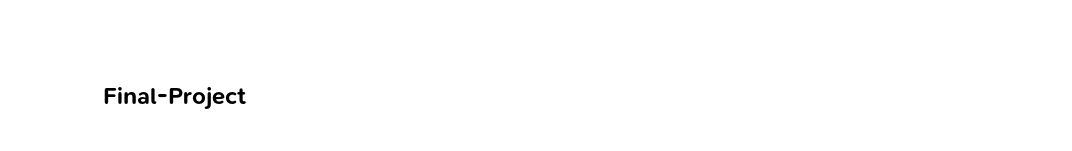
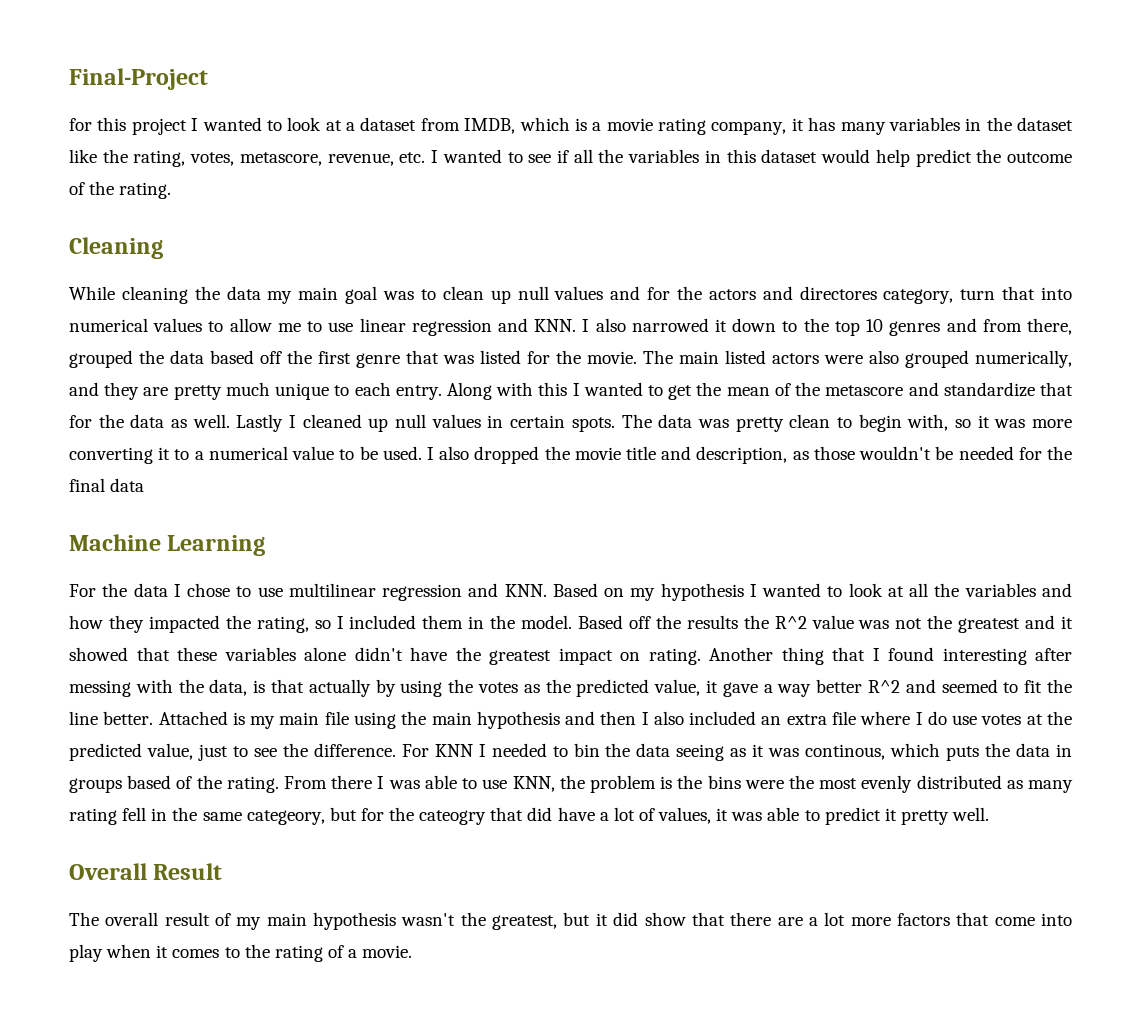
+ for this project I wanted to look at a dataset from IMDB, which is a movie rating company, it has many variables in the dataset like the rating, votes, metascore, revenue, etc. I wanted to see if all the variables in this dataset would help predict the outcome of the rating.
+ Cleaning
+ While cleaning the data my main goal was to clean up null values and for the actors and directores category, turn that into numerical values to allow me to use linear regression and KNN. I also narrowed it down to the top 10 genres and from there, grouped the data based off the first genre that was listed for the movie. The main listed actors were also grouped numerically, and they are pretty much unique to each entry. Along with this I wanted to get the mean of the metascore and standardize that for the data as well. Lastly I cleaned up null values in certain spots. The data was pretty clean to begin with, so it was more converting it to a numerical value to be used. I also dropped the movie title and description, as those wouldn't be needed for the final data
+ Machine Learning
+ For the data I chose to use multilinear regression and KNN. Based on my hypothesis I wanted to look at all the variables and how they impacted the rating, so I included them in the model. Based off the results the R^2 value was not the greatest and it showed that these variables alone didn't have the greatest impact on rating. Another thing that I found interesting after messing with the data, is that actually by using the votes as the predicted value, it gave a way better R^2 and seemed to fit the line better. Attached is my main file using the main hypothesis and then I also included an extra file where I do use votes at the predicted value, just to see the difference. For KNN I needed to bin the data seeing as it was continous, which puts the data in groups based of the rating. From there I was able to use KNN, the problem is the bins were the most evenly distributed as many rating fell in the same categeory, but for the cateogry that did have a lot of values, it was able to predict it pretty well.
+ Overall Result
+ The overall result of my main hypothesis wasn't the greatest, but it did show that there are a lot more factors that come into play when it comes to the rating of a movie.

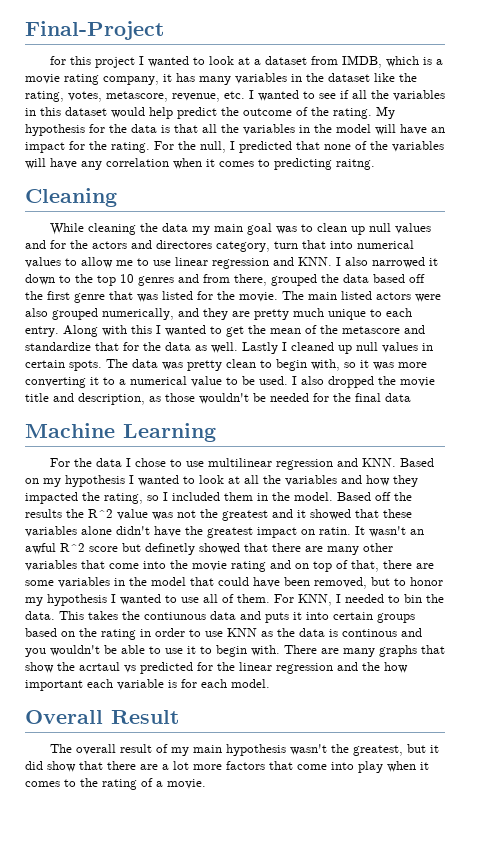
+ My hypothesis for the data is that all the variables in the model will have an impact for the rating. For the null, I predicted that none of the variables will have any correlation when it comes to predicting raitng.
- Based off the results the R^2 value was not the greatest and it showed that these variables alone didn't have the greatest impact on rating. Another thing that I found interesting after messing with the data, is that actually by using the votes as the predicted value, it gave a way better R^2 and seemed to fit the line better. Attached is my main file using the main hypothesis and then I also included an extra file where I do use votes at the predicted value, just to see the difference. For KNN I needed to bin the data seeing as it was continous, which puts the data in groups based of the rating. From there I was able to use KNN, the problem is the bins were the most evenly distributed as many rating fell in the same categeory, but for the cateogry that did have a lot of values, it was able to predict it pretty well.
+ Based off the results the R^2 value was not the greatest and it showed that these variables alone didn't have the greatest impact on ratin. It wasn't an awful R^2 score but definetly showed that there are many other variables that come into the movie rating and on top of that, there are some variables in the model that could have been removed, but to honor my hypothesis I wanted to use all of them. For KNN, I needed to bin the data. This takes the contiunous data and puts it into certain groups based on the rating in order to use KNN as the data is continous and you wouldn't be able to use it to begin with. There are many graphs that show the acrtaul vs predicted for the linear regression and the how important each variable is for each model.

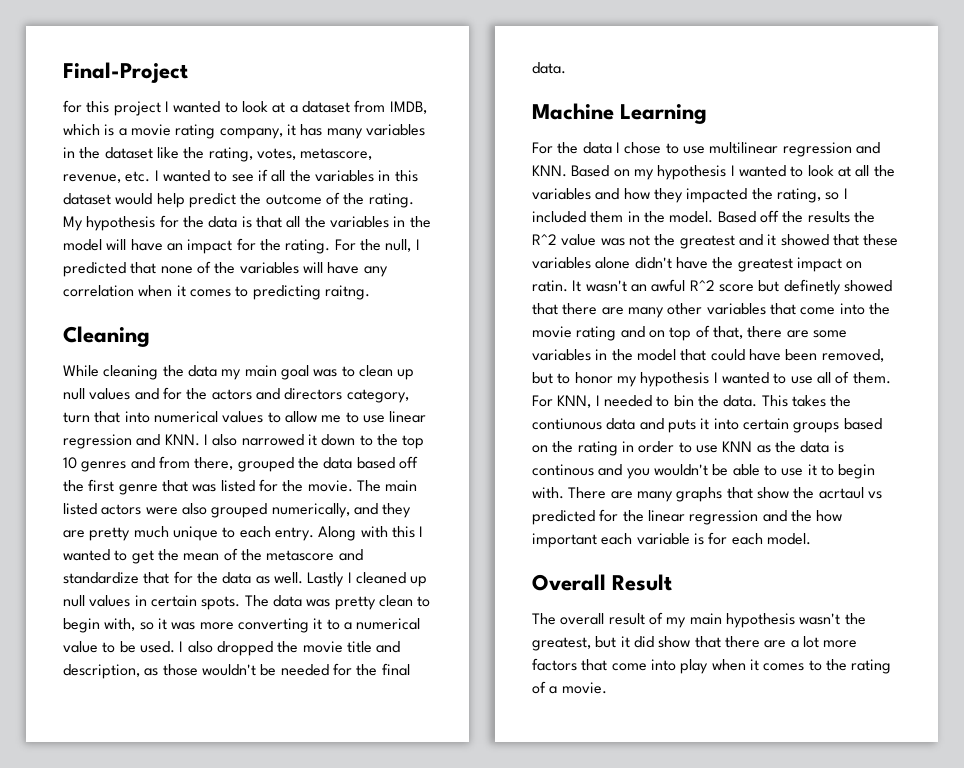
- While cleaning the data my main goal was to clean up null values and for the actors and directores category, turn that into numerical values to allow me to use linear regression and KNN. I also narrowed it down to the top 10 genres and from there, grouped the data based off the first genre that was listed for the movie.
+ While cleaning the data my main goal was to clean up null values and for the actors and directors category, turn that into numerical values to allow me to use linear regression and KNN. I also narrowed it down to the top 10 genres and from there, grouped the data based off the first genre that was listed for the movie.
- I also dropped the movie title and description, as those wouldn't be needed for the final data
+ I also dropped the movie title and description, as those wouldn't be needed for the final data.

